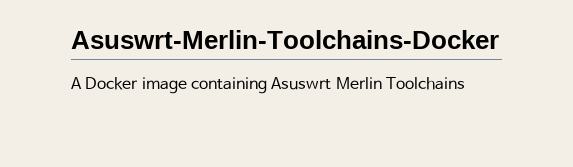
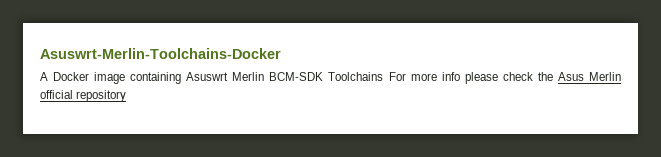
- A Docker image containing Asuswrt Merlin Toolchains
+ A Docker image containing Asuswrt Merlin BCM-SDK Toolchains For more info please check the Asus Merlin official repository

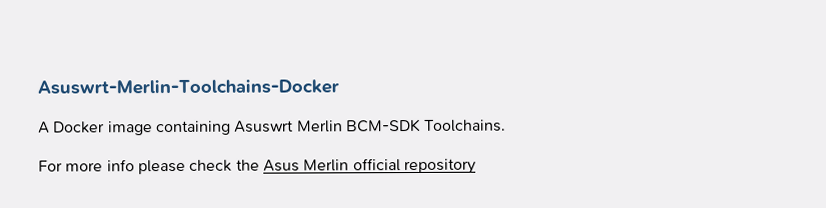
- A Docker image containing Asuswrt Merlin BCM-SDK Toolchains For more info please check the Asus Merlin official repository
+ A Docker image containing Asuswrt Merlin BCM-SDK Toolchains.
+ For more info please check the Asus Merlin official repository

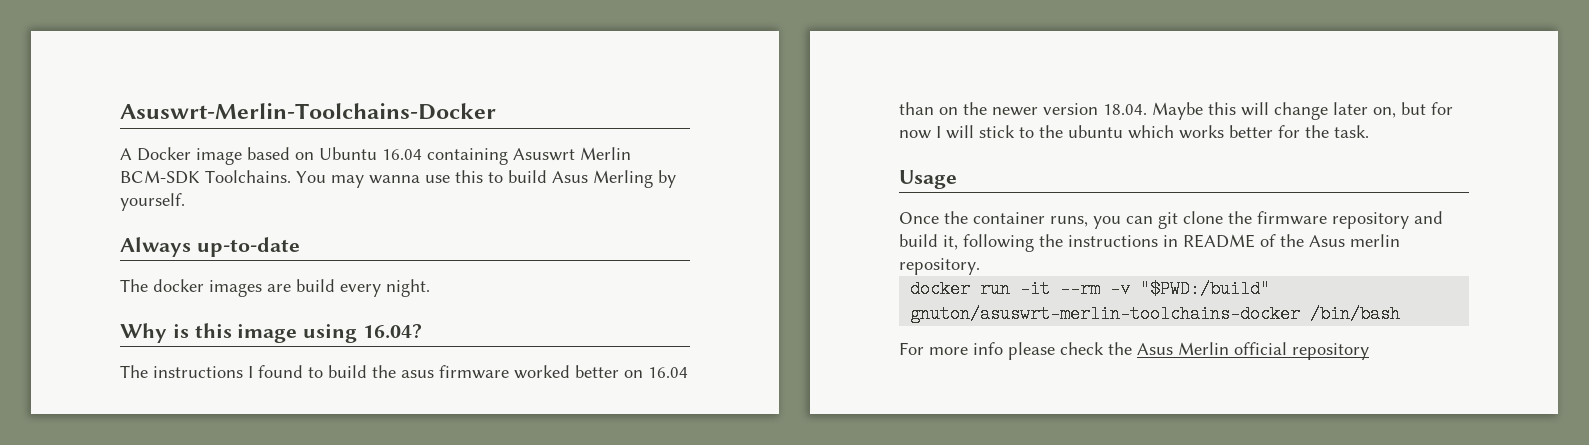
- A Docker image containing Asuswrt Merlin BCM-SDK Toolchains.
+ A Docker image based on Ubuntu 16.04 containing Asuswrt Merlin BCM-SDK Toolchains. You may wanna use this to build Asus Merling by yourself.
+ Always up-to-date
+ The docker images are build every night.
+ Why is this image using 16.04?
+ The instructions I found to build the asus firmware worked better on 16.04 than on the newer version 18.04. Maybe this will change later on, but for now I will stick to the ubuntu which works better for the task.
+ Usage
+ Once the container runs, you can git clone the firmware repository and build it, following the instructions in README of the Asus merlin repository.
+ docker run -it --rm -v "$PWD:/build" gnuton/asuswrt-merlin-toolchains-docker /bin/bash

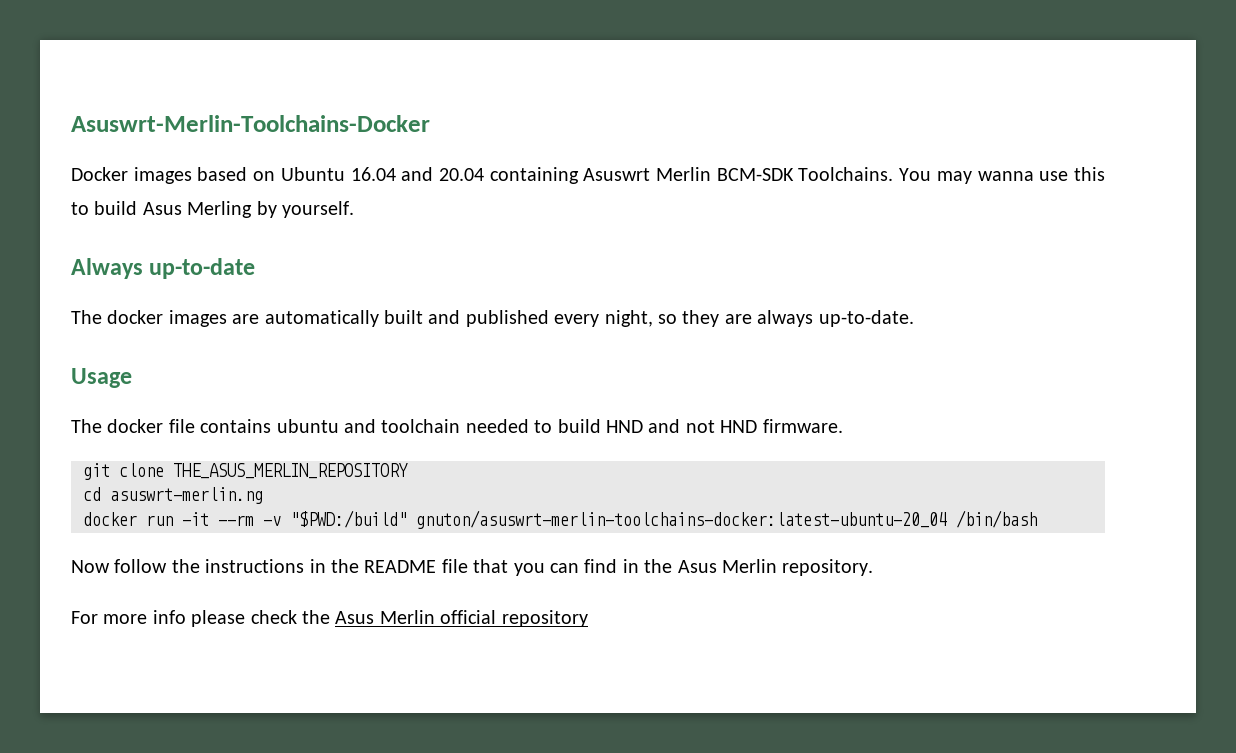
- A Docker image based on Ubuntu 16.04 containing Asuswrt Merlin BCM-SDK Toolchains.
+ Docker images based on Ubuntu 16.04 and 20.04 containing Asuswrt Merlin BCM-SDK Toolchains.
- The docker images are build every night.
- Why is this image using 16.04?
- The instructions I found to build the asus firmware worked better on 16.04 than on the newer version 18.04. Maybe this will change later on, but for now I will stick to the ubuntu which works better for the task.
+ The docker images are automatically built and published every night, so they are always up-to-date.
  Usage
- Once the container runs, you can git clone the firmware repository and build it, following the instructions in README of the Asus merlin repository.
+ The docker file contains ubuntu and toolchain needed to build HND and not HND firmware.
+ git clone THE_ASUS_MERLIN_REPOSITORY
+ cd asuswrt-merlin.ng
- docker run -it --rm -v "$PWD:/build" gnuton/asuswrt-merlin-toolchains-docker /bin/bash
+ docker run -it --rm -v "$PWD:/build" gnuton/asuswrt-merlin-toolchains-docker:latest-ubuntu-20_04 /bin/bash
+ Now follow the instructions in the README file that you can find in the Asus Merlin repository.

